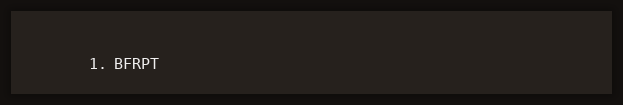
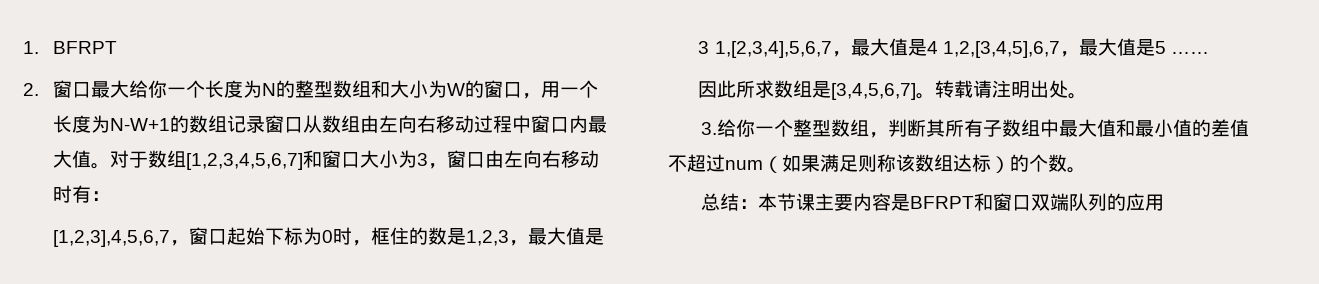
+ 2.窗口最大给你一个长度为N的整型数组和大小为W的窗口，用一个长度为N-W+1的数组记录窗口从数组由左向右移动过程中窗口内最大值。对于数组[1,2,3,4,5,6,7]和窗口大小为3，窗口由左向右移动时有：
+ [1,2,3],4,5,6,7，窗口起始下标为0时，框住的数是1,2,3，最大值是3 1,[2,3,4],5,6,7，最大值是4 1,2,[3,4,5],6,7，最大值是5 ……
+ 因此所求数组是[3,4,5,6,7]。转载请注明出处。
+ 3.给你一个整型数组，判断其所有子数组中最大值和最小值的差值不超过num（如果满足则称该数组达标）的个数。
+ 总结：本节课主要内容是BFRPT和窗口双端队列的应用

